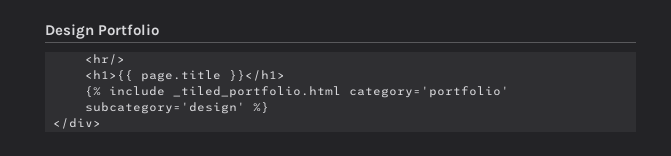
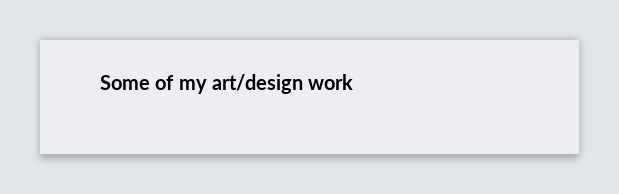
- Design Portfolio
- <hr/>
- <h1>{{ page.title }}</h1>
- {% include _tiled_portfolio.html category='portfolio' subcategory='design' %}
- </div>
+ Some of my art/design work

